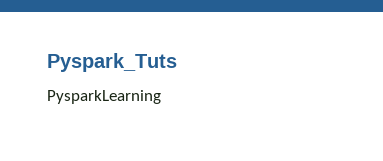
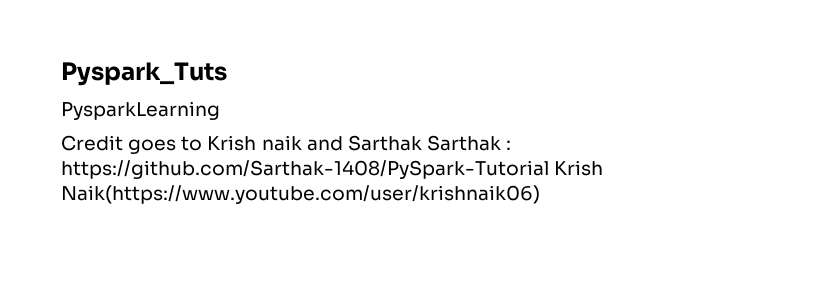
+ Credit goes to Krish naik and Sarthak Sarthak : https://github.com/Sarthak-1408/PySpark-Tutorial Krish Naik(https://www.youtube.com/user/krishnaik06)

